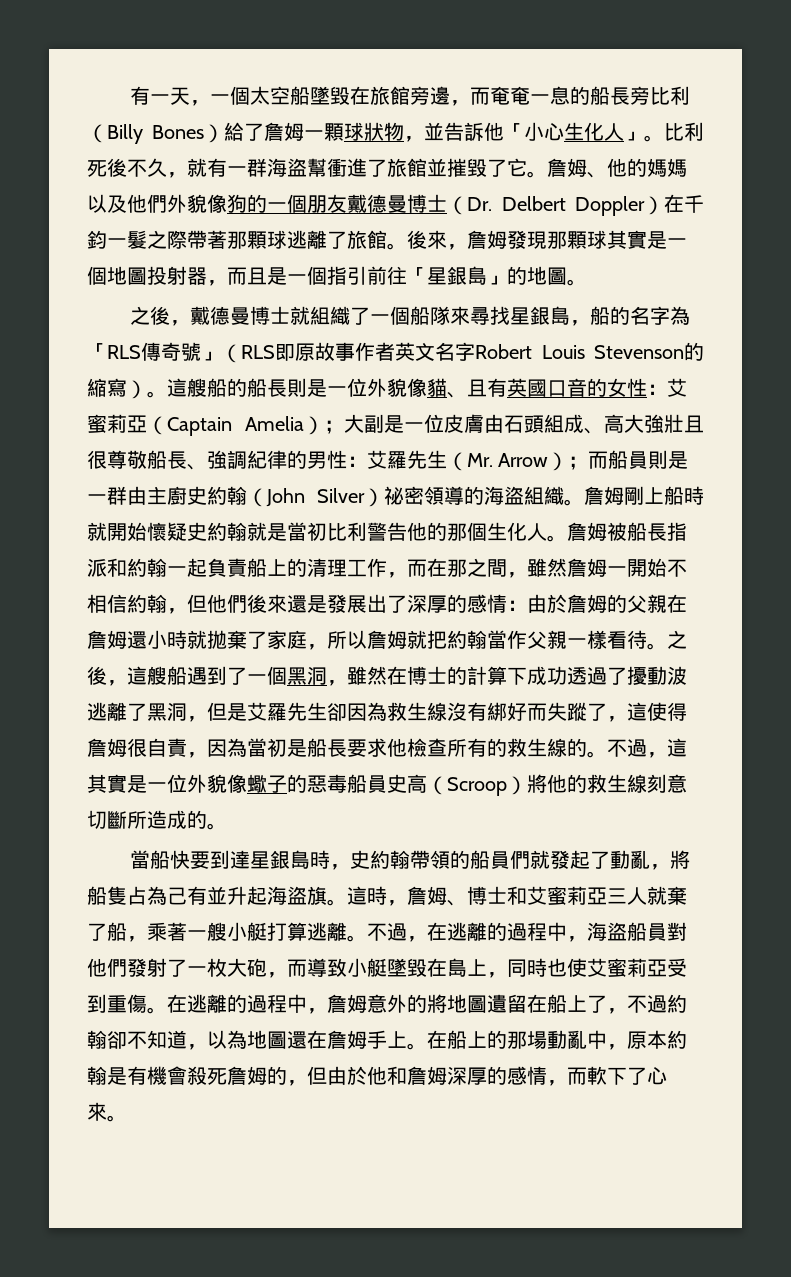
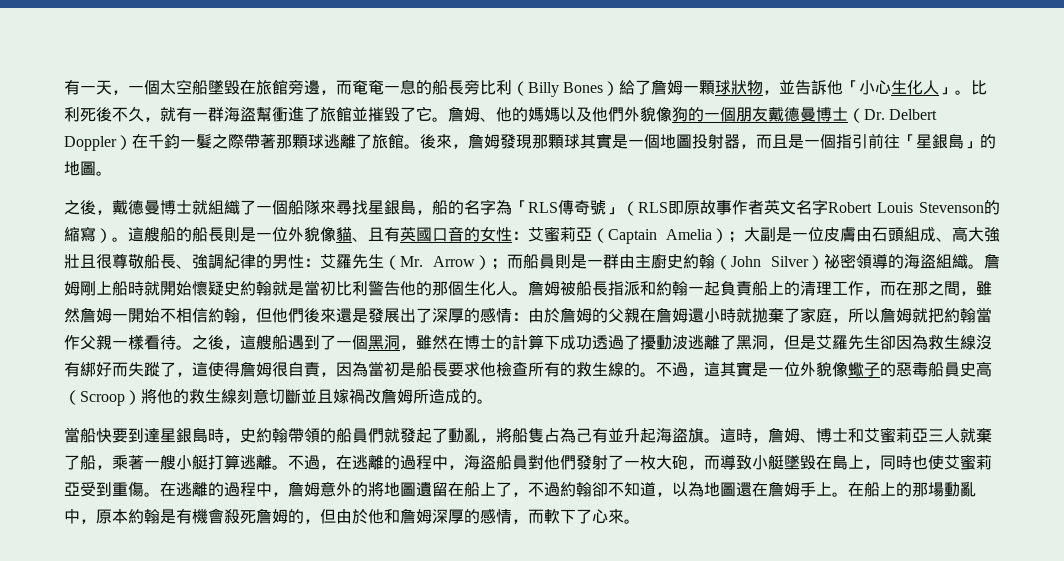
- 不過，這其實是一位外貌像蠍子的惡毒船員史高（Scroop）將他的救生線刻意切斷所造成的。
+ 不過，這其實是一位外貌像蠍子的惡毒船員史高（Scroop）將他的救生線刻意切斷並且嫁禍改詹姆所造成的。

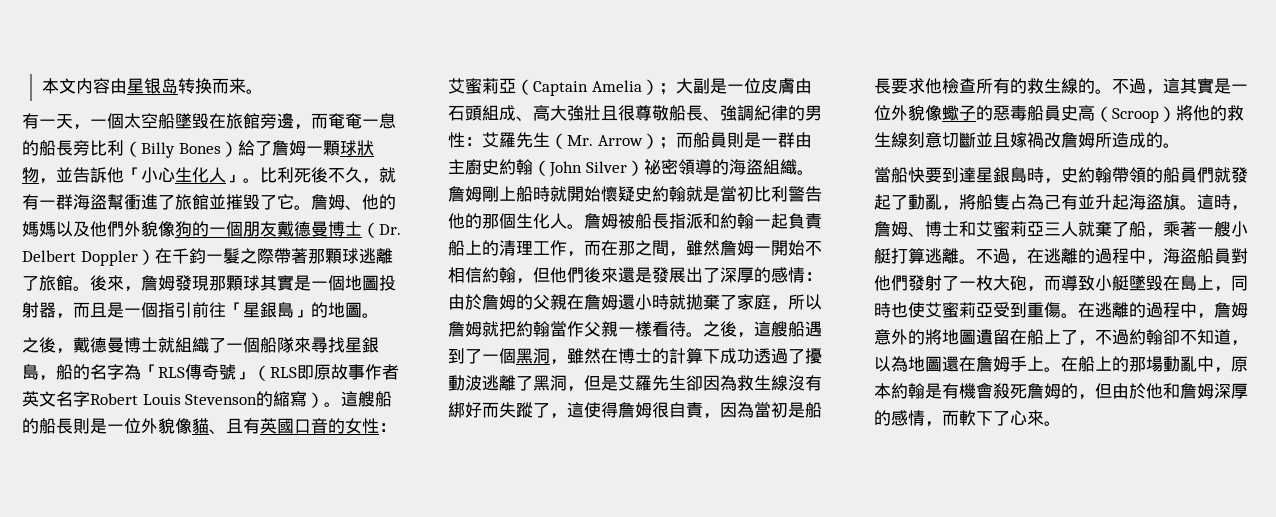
+ 本文内容由星银岛转换而来。

